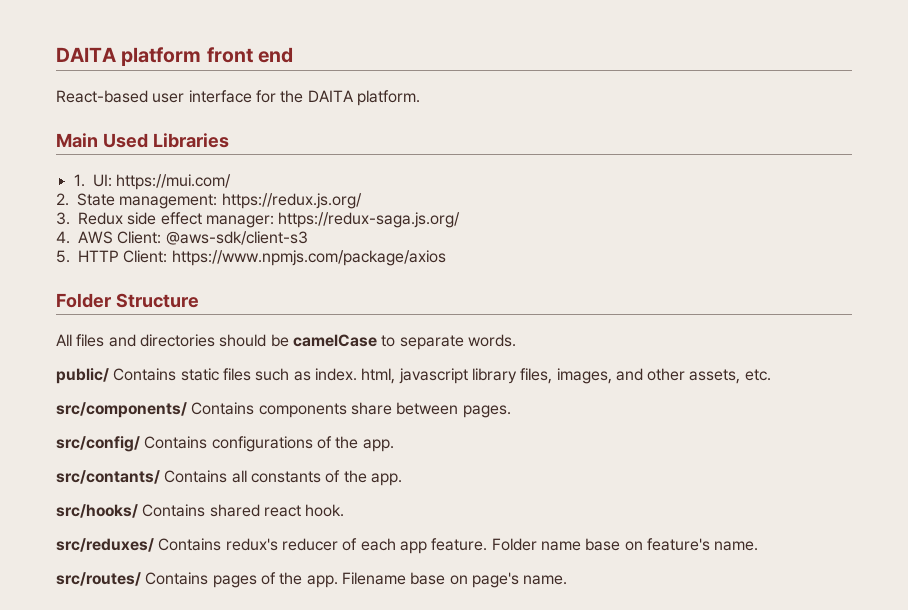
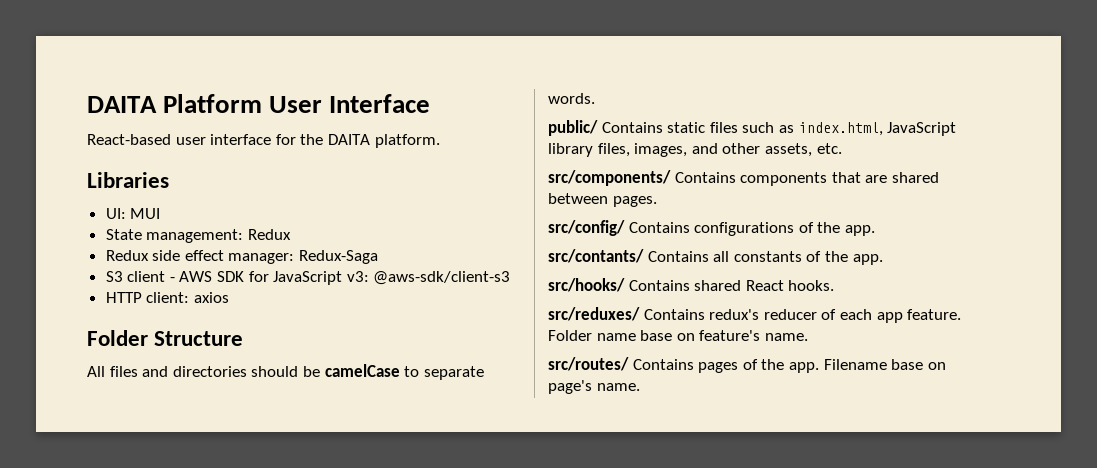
- DAITA platform front end
+ DAITA Platform User Interface
- Main Used Libraries
+ Libraries
- 1. UI: https://mui.com/
- 2. State management: https://redux.js.org/
- 3. Redux side effect manager: https://redux-saga.js.org/
- 4. AWS Client: @aws-sdk/client-s3
- 5. HTTP Client: https://www.npmjs.com/package/axios
+ UI: MUI
+ State management: Redux
+ Redux side effect manager: Redux-Saga
+ S3 client - AWS SDK for JavaScript v3: @aws-sdk/client-s3
+ HTTP client: axios
- public/ Contains static files such as index. html, javascript library files, images, and other assets, etc.
+ public/ Contains static files such as index.html, JavaScript library files, images, and other assets, etc.
- src/components/ Contains components share between pages.
+ src/components/ Contains components that are shared between pages.
- src/hooks/ Contains shared react hook.
+ src/hooks/ Contains shared React hooks.

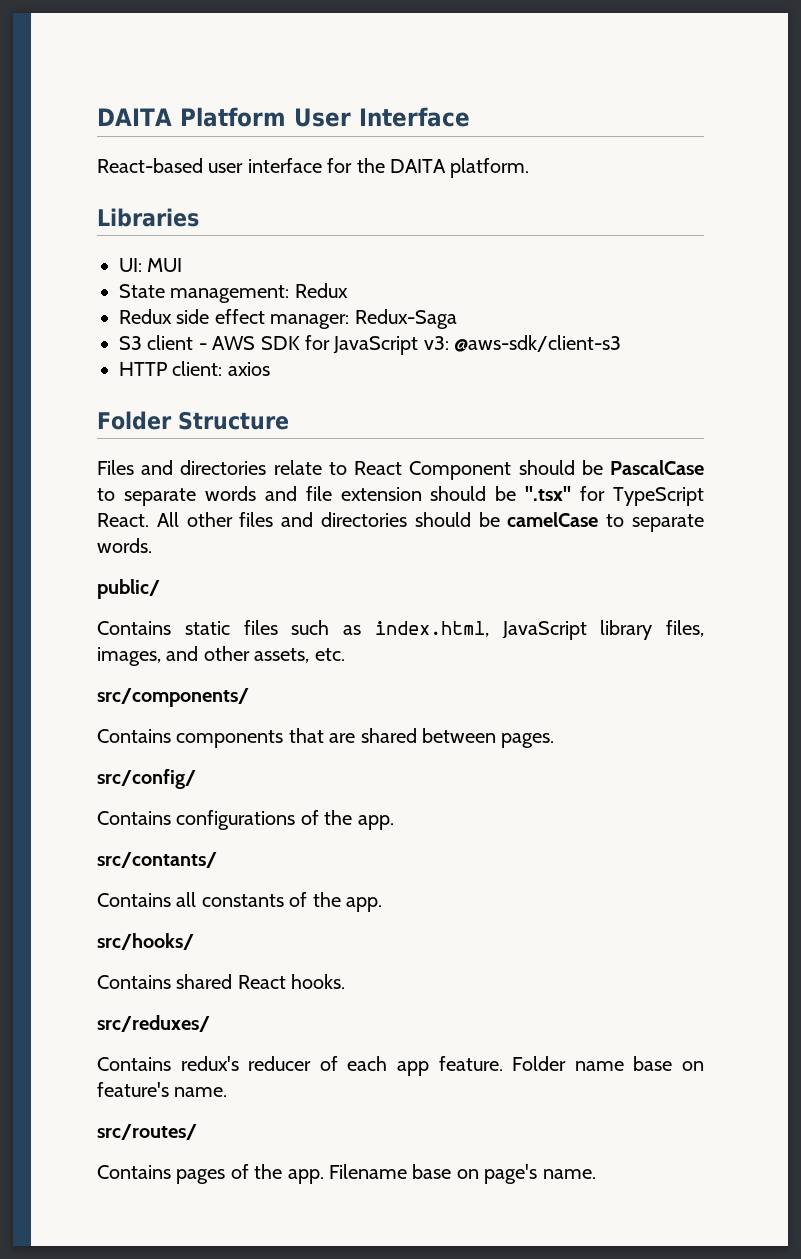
- All files and directories should be camelCase to separate words.
+ Files and directories relate to React Component should be PascalCase to separate words and file extension should be ".tsx" for TypeScript React. All other files and directories should be camelCase to separate words.
- public/ Contains static files such as index.html, JavaScript library files, images, and other assets, etc.
+ public/
+ Contains static files such as index.html, JavaScript library files, images, and other assets, etc.
- src/components/ Contains components that are shared between pages.
+ src/components/
+ Contains components that are shared between pages.
- src/config/ Contains configurations of the app.
+ src/config/
+ Contains configurations of the app.
- src/contants/ Contains all constants of the app.
+ src/contants/
+ Contains all constants of the app.
- src/hooks/ Contains shared React hooks.
+ src/hooks/
+ Contains shared React hooks.
- src/reduxes/ Contains redux's reducer of each app feature.
+ src/reduxes/
+ Contains redux's reducer of each app feature.
- src/routes/ Contains pages of the app.
+ src/routes/
+ Contains pages of the app.

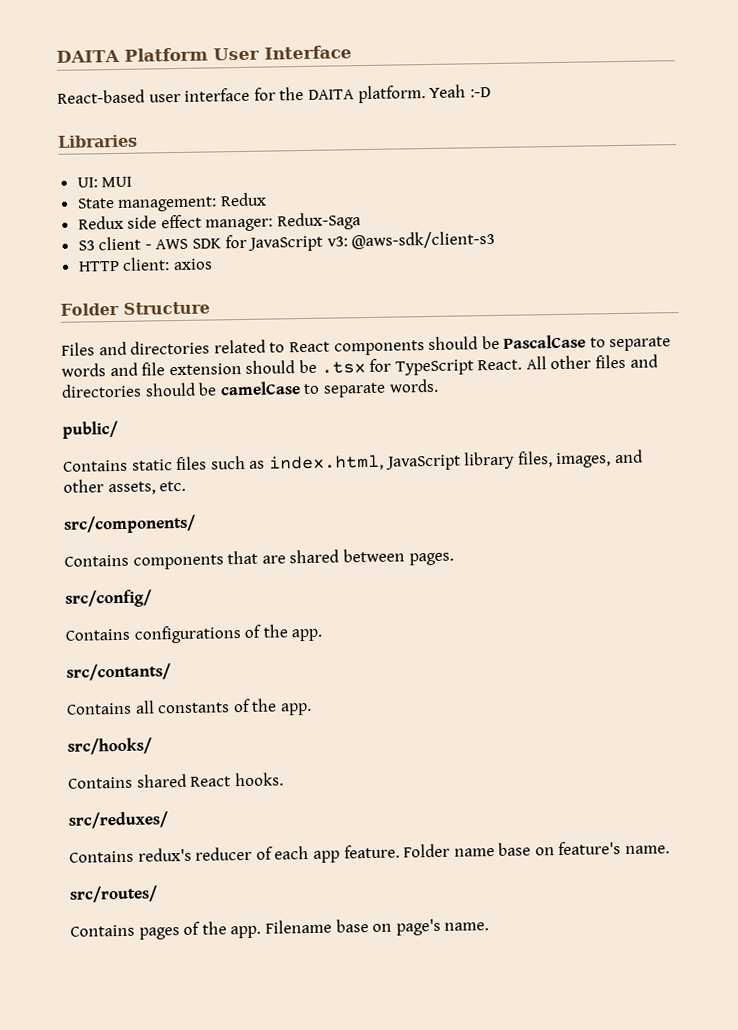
+ Yeah :-D
- Files and directories relate to React Component should be PascalCase to separate words and file extension should be ".tsx" for TypeScript React.
+ Files and directories related to React components should be PascalCase to separate words and file extension should be .tsx for TypeScript React.

